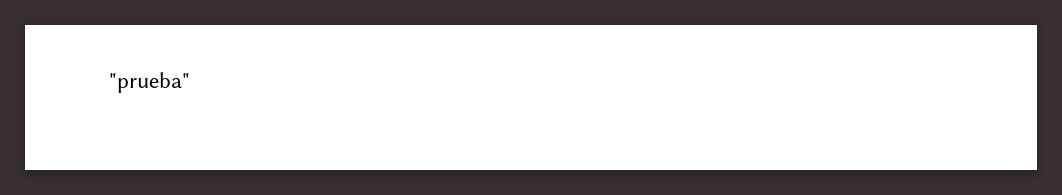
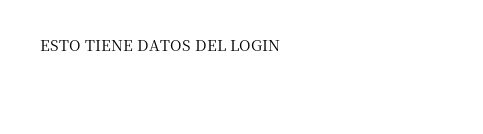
- "prueba"
+ ESTO TIENE DATOS DEL LOGIN

